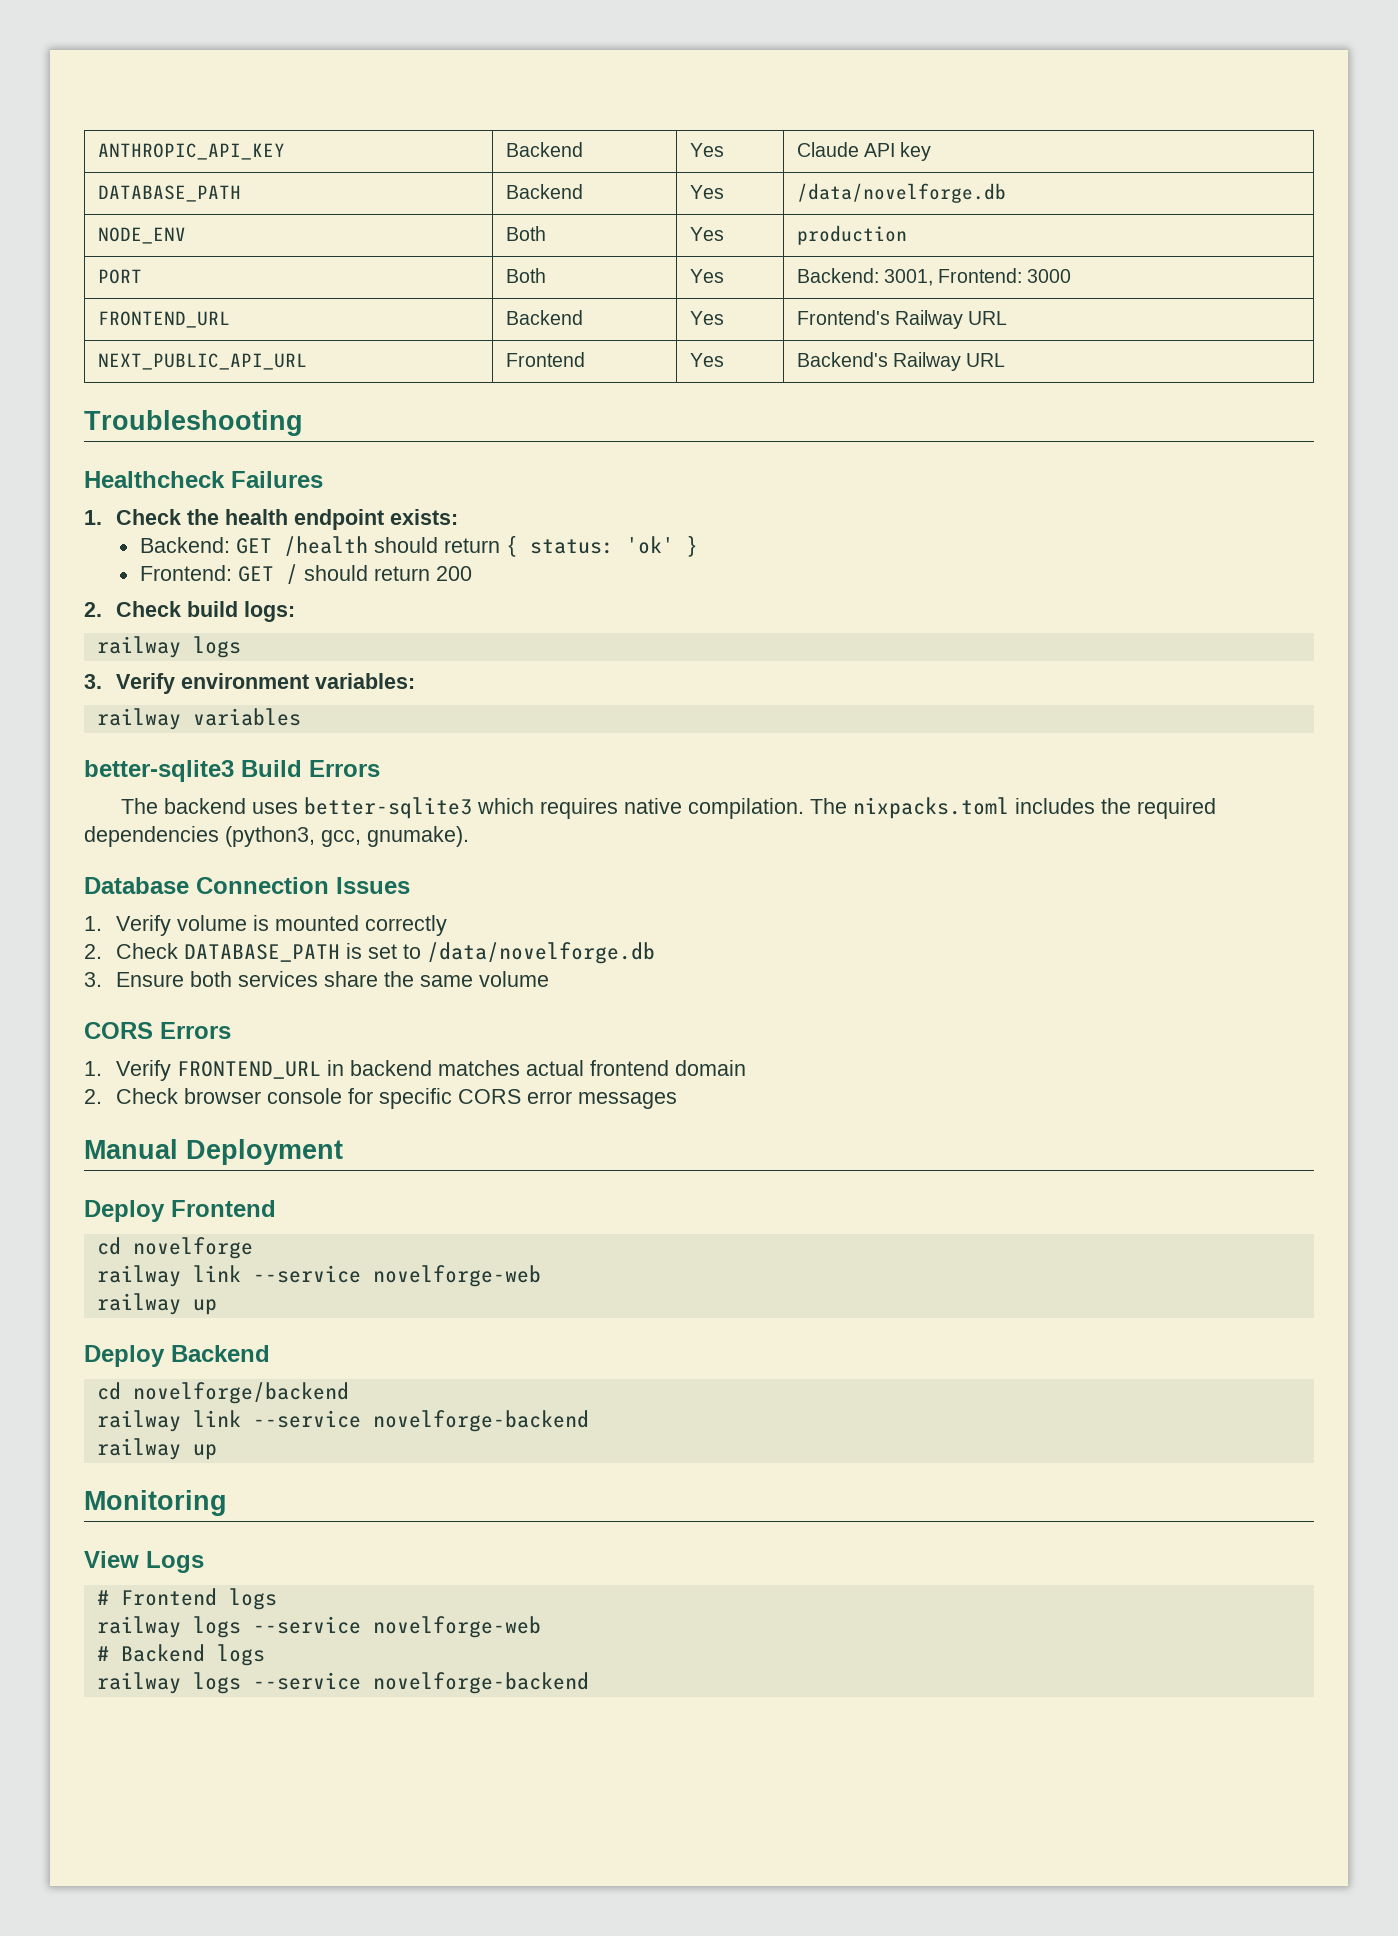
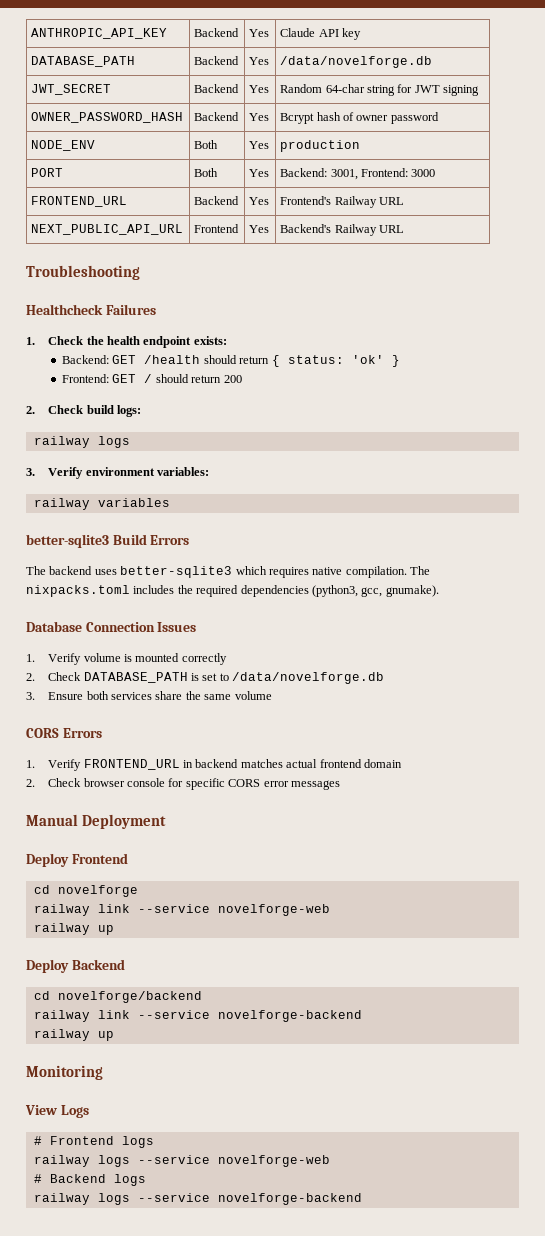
+ JWT_SECRET | Backend | Yes | Random 64-char string for JWT signing
+ OWNER_PASSWORD_HASH | Backend | Yes | Bcrypt hash of owner password

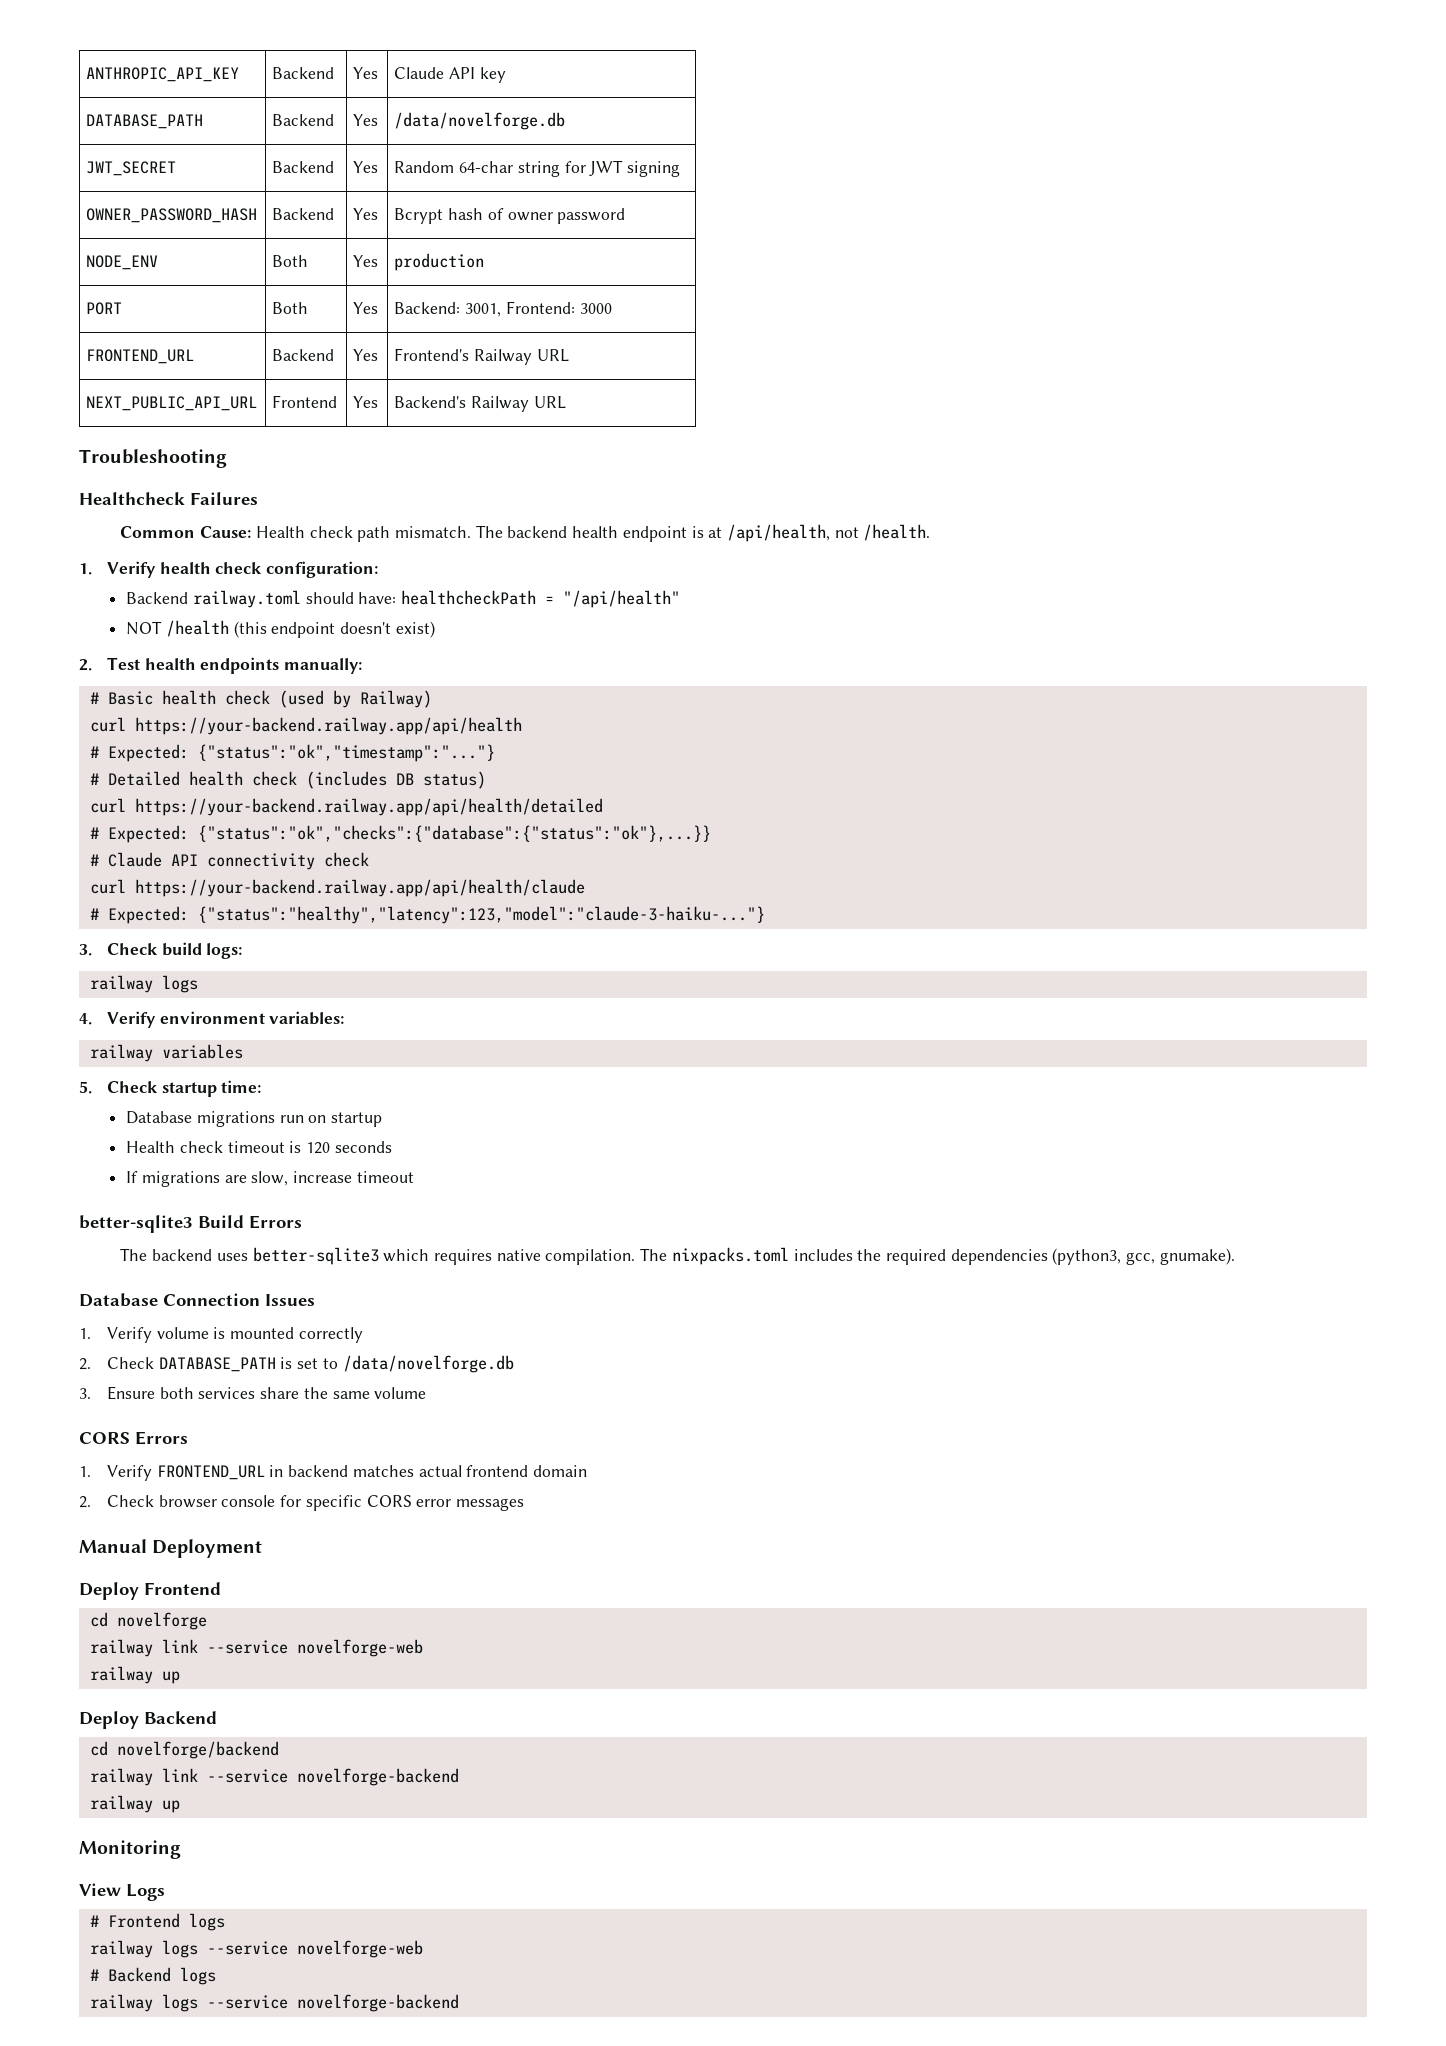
- 1. Check the health endpoint exists:
- Backend: GET /health should return { status: 'ok' }
- Frontend: GET / should return 200
- 2. Check build logs:
+ Common Cause: Health check path mismatch. The backend health endpoint is at /api/health, not /health.
+ 1. Verify health check configuration:
+ Backend railway.toml should have: healthcheckPath = "/api/health"
+ NOT /health (this endpoint doesn't exist)
+ 2. Test health endpoints manually:
+ # Basic health check (used by Railway)
+ curl https://your-backend.railway.app/api/health
+ # Expected: {"status":"ok","timestamp":"..."}
+ # Detailed health check (includes DB status)
+ curl https://your-backend.railway.app/api/health/detailed
+ # Expected: {"status":"ok","checks":{"database":{"status":"ok"},...}}
+ # Claude API connectivity check
+ curl https://your-backend.railway.app/api/health/claude
+ # Expected: {"status":"healthy","latency":123,"model":"claude-3-haiku-..."}
+ 3. Check build logs:
- 3. Verify environment variables:
+ 4. Verify environment variables:
+ 5. Check startup time:
+ Database migrations run on startup
+ Health check timeout is 120 seconds
+ If migrations are slow, increase timeout

